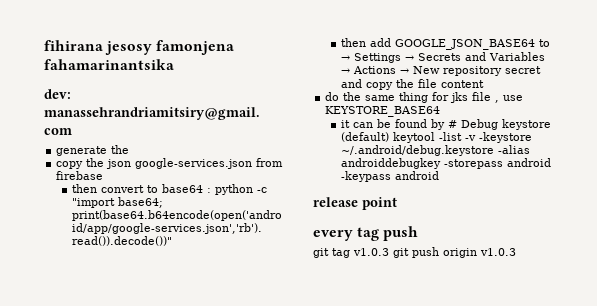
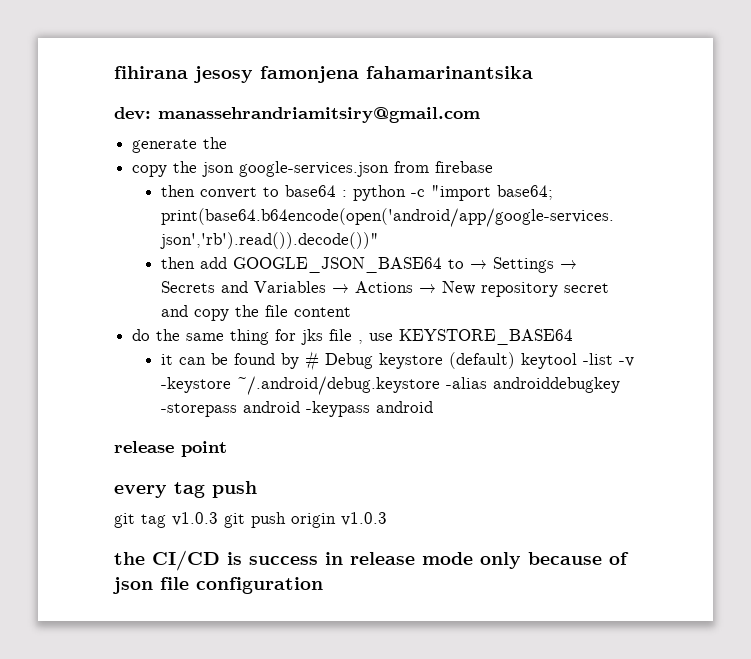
+ the CI/CD is success in release mode only because of json file configuration

